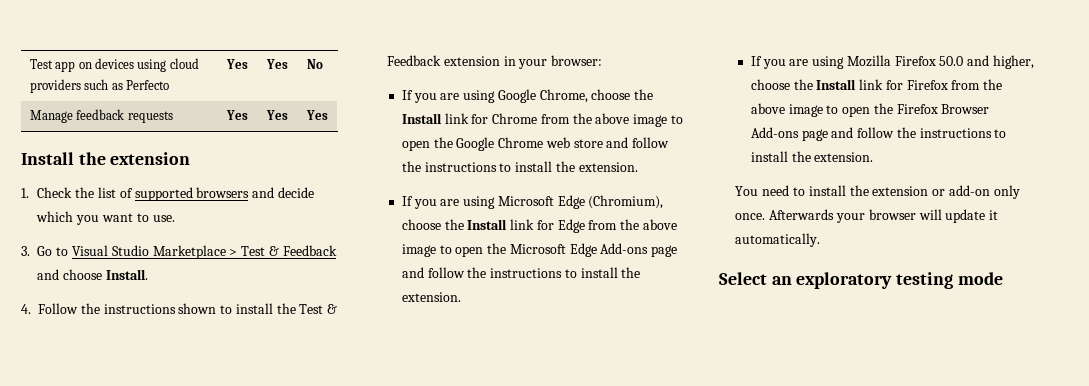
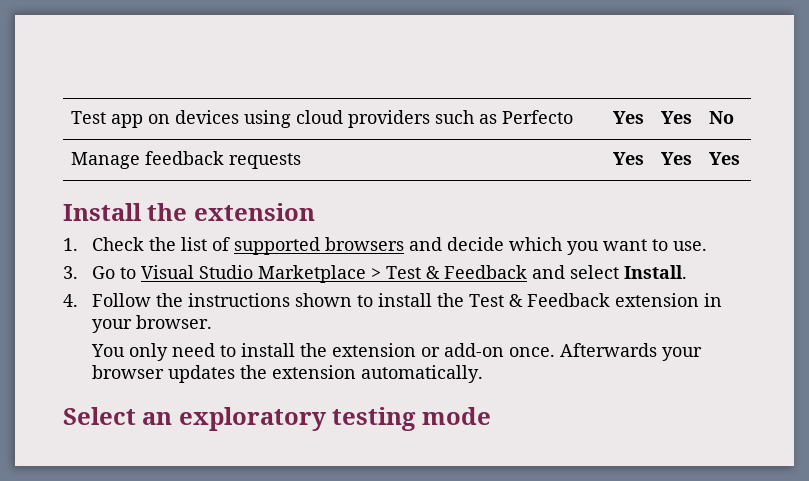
- 3. Go to Visual Studio Marketplace > Test & Feedback and choose Install.
+ 3. Go to Visual Studio Marketplace > Test & Feedback and select Install.
- 4. Follow the instructions shown to install the Test & Feedback extension in your browser:
- If you are using Google Chrome, choose the Install link for Chrome from the above image to open the Google Chrome web store and follow the instructions to install the extension.
- If you are using Microsoft Edge (Chromium), choose the Install link for Edge from the above image to open the Microsoft Edge Add-ons page and follow the instructions to install the extension.
- If you are using Mozilla Firefox 50.0 and higher, choose the Install link for Firefox from the above image to open the Firefox Browser Add-ons page and follow the instructions to install the extension.
+ 4. Follow the instructions shown to install the Test & Feedback extension in your browser.
- You need to install the extension or add-on only once.
+ You only need to install the extension or add-on once.
- Afterwards your browser will update it automatically.
+ Afterwards your browser updates the extension automatically.

